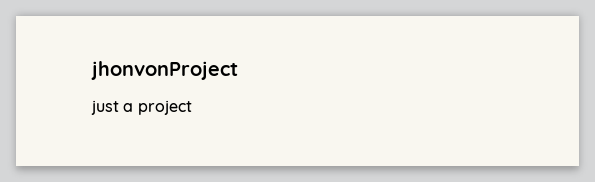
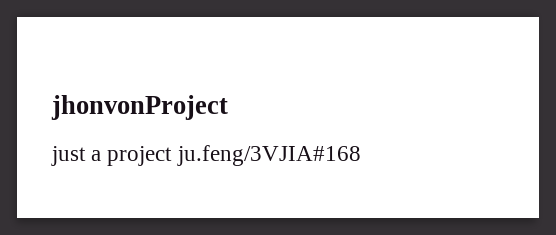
- just a project
+ just a project ju.feng/3VJIA#168

